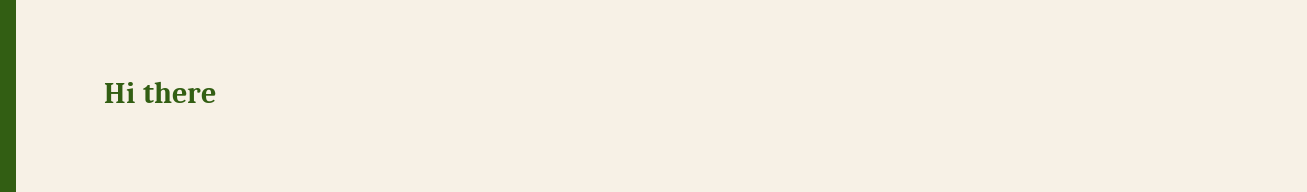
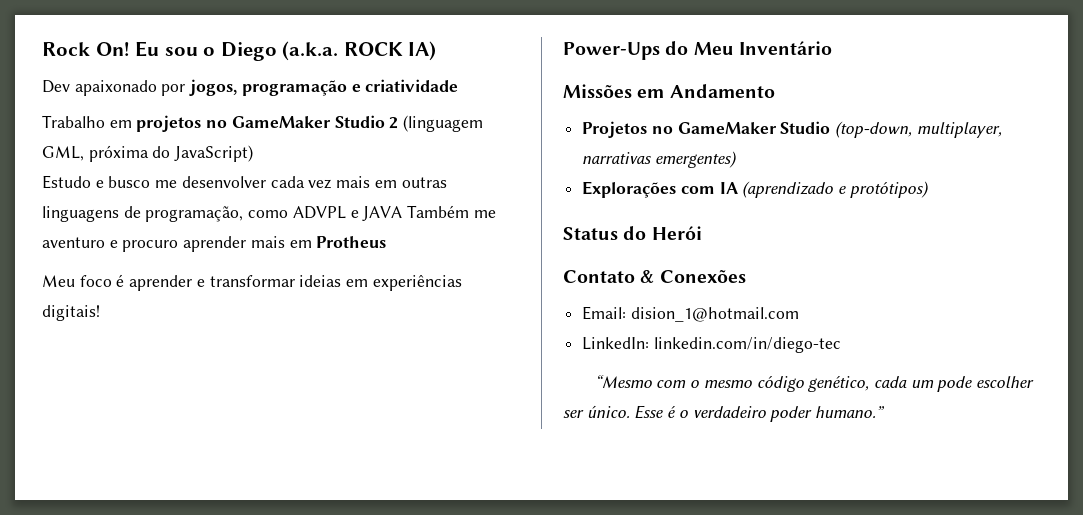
- Hi there
+ Rock On! Eu sou o Diego (a.k.a. ROCK IA)
+ Dev apaixonado por jogos, programação e criatividade
+ Trabalho em projetos no GameMaker Studio 2 (linguagem GML, próxima do JavaScript)
+ Estudo e busco me desenvolver cada vez mais em outras linguagens de programação, como ADVPL e JAVA Também me aventuro e procuro aprender mais em Protheus
+ Meu foco é aprender e transformar ideias em experiências digitais!
+ Power-Ups do Meu Inventário
+ Missões em Andamento
+ Projetos no GameMaker Studio (top-down, multiplayer, narrativas emergentes)
+ Explorações com IA (aprendizado e protótipos)
+ Status do Herói
+ Contato & Conexões
+ Email: dision_1@hotmail.com
+ LinkedIn: linkedin.com/in/diego-tec
+ “Mesmo com o mesmo código genético, cada um pode escolher ser único. Esse é o verdadeiro poder humano.”

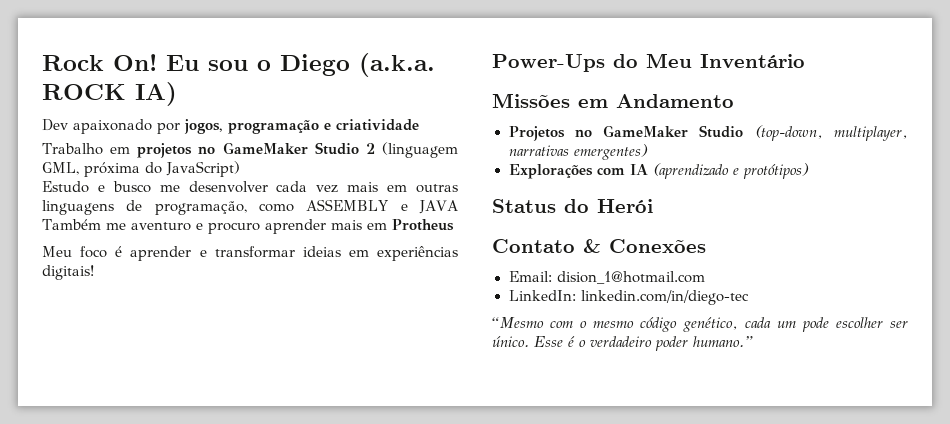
- Estudo e busco me desenvolver cada vez mais em outras linguagens de programação, como ADVPL e JAVA Também me aventuro e procuro aprender mais em Protheus
+ Estudo e busco me desenvolver cada vez mais em outras linguagens de programação, como ASSEMBLY e JAVA Também me aventuro e procuro aprender mais em Protheus

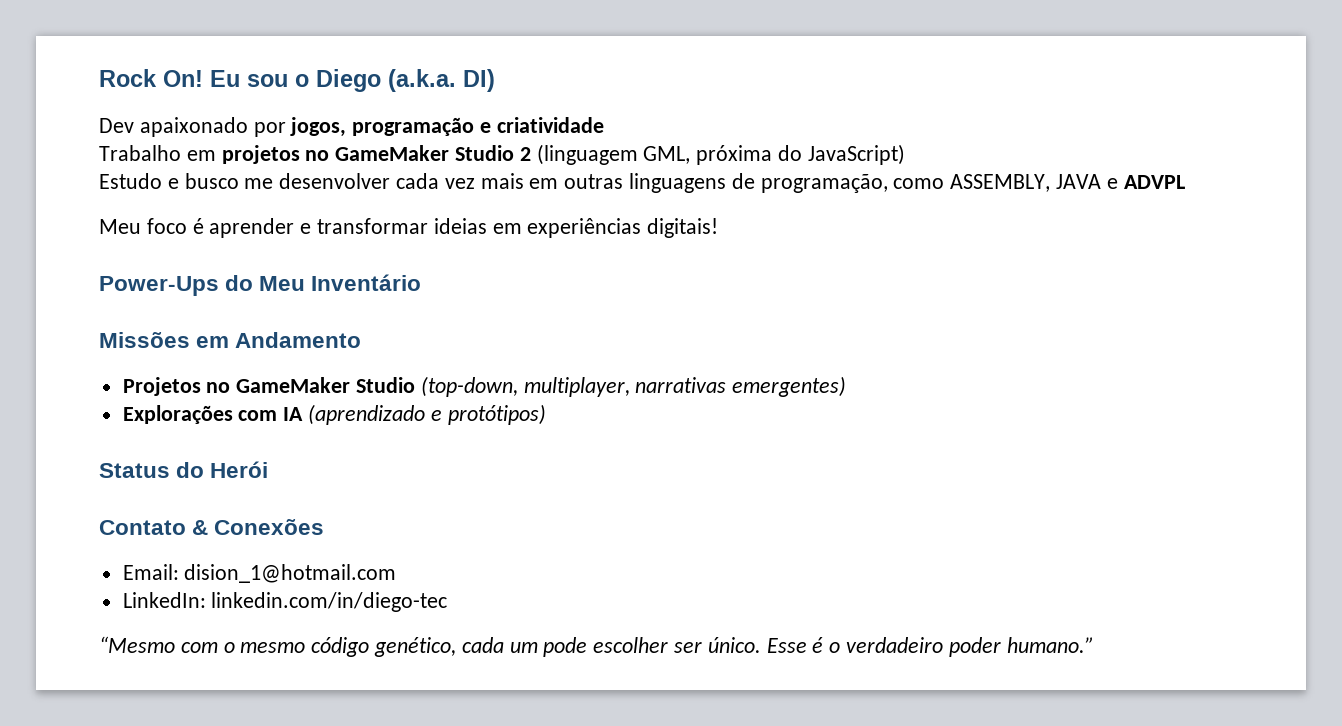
- Eu sou o Diego (a.k.a. ROCK IA)
+ Eu sou o Diego (a.k.a. DI)
- Estudo e busco me desenvolver cada vez mais em outras linguagens de programação, como ASSEMBLY e JAVA Também me aventuro e procuro aprender mais em Protheus
+ Estudo e busco me desenvolver cada vez mais em outras linguagens de programação, como ASSEMBLY, JAVA e ADVPL

